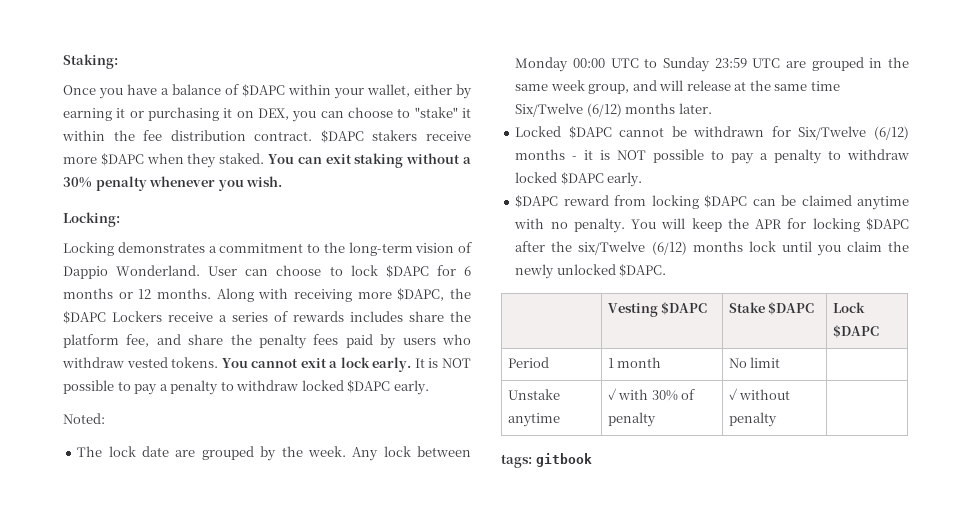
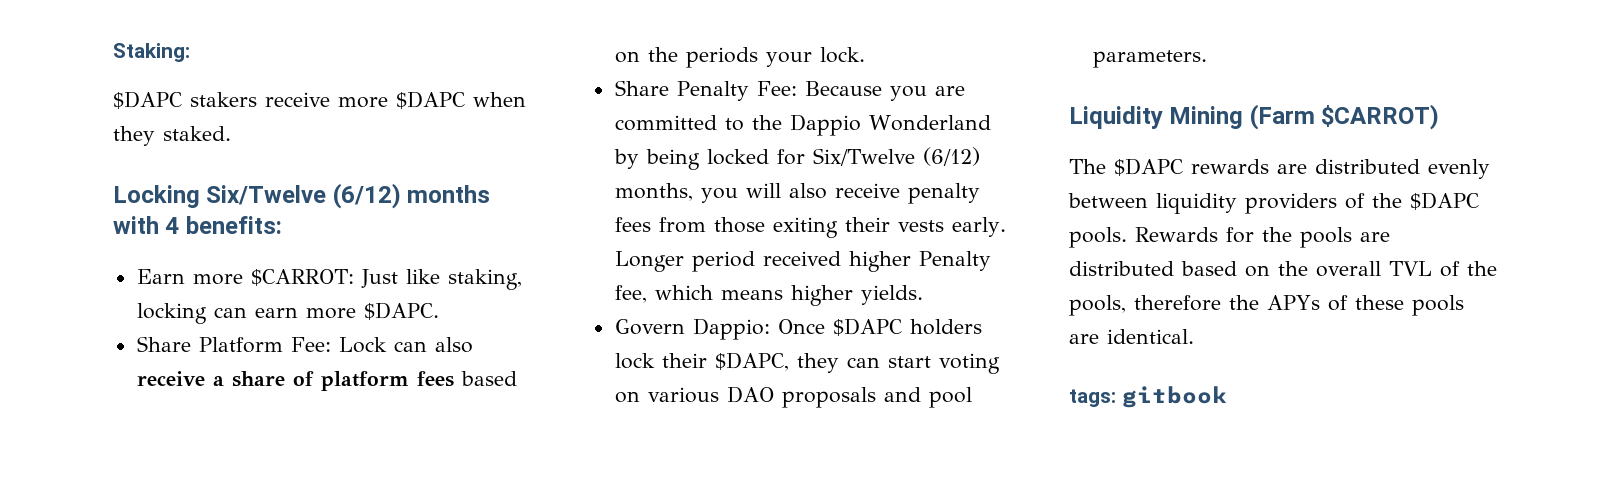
- Once you have a balance of $DAPC within your wallet, either by earning it or purchasing it on DEX, you can choose to "stake" it within the fee distribution contract. $DAPC stakers receive more $DAPC when they staked. You can exit staking without a 30% penalty whenever you wish.
- Locking:
- Locking demonstrates a commitment to the long-term vision of Dappio Wonderland. User can choose to lock $DAPC for 6 months or 12 months. Along with receiving more $DAPC, the $DAPC Lockers receive a series of rewards includes share the platform fee, and share the penalty fees paid by users who withdraw vested tokens. You cannot exit a lock early. It is NOT possible to pay a penalty to withdraw locked $DAPC early.
- Noted:
- The lock date are grouped by the week. Any lock between Monday 00:00 UTC to Sunday 23:59 UTC are grouped in the same week group, and will release at the same time Six/Twelve (6/12) months later.
- Locked $DAPC cannot be withdrawn for Six/Twelve (6/12) months - it is NOT possible to pay a penalty to withdraw locked $DAPC early.
- $DAPC reward from locking $DAPC can be claimed anytime with no penalty. You will keep the APR for locking $DAPC after the six/Twelve (6/12) months lock until you claim the newly unlocked $DAPC.
- | Vesting $DAPC | Stake $DAPC | Lock $DAPC
- Period | 1 month | No limit |
- Unstake anytime | ✓ with 30% of penalty | ✓ without penalty |
+ $DAPC stakers receive more $DAPC when they staked.
+ Locking Six/Twelve (6/12) months with 4 benefits:
+ Earn more $CARROT: Just like staking, locking can earn more $DAPC.
+ Share Platform Fee: Lock can also receive a share of platform fees based on the periods your lock.
+ Share Penalty Fee: Because you are committed to the Dappio Wonderland by being locked for Six/Twelve (6/12) months, you will also receive penalty fees from those exiting their vests early. Longer period received higher Penalty fee, which means higher yields.
+ Govern Dappio: Once $DAPC holders lock their $DAPC, they can start voting on various DAO proposals and pool parameters.
+ Liquidity Mining (Farm $CARROT)
+ The $DAPC rewards are distributed evenly between liquidity providers of the $DAPC pools. Rewards for the pools are distributed based on the overall TVL of the pools, therefore the APYs of these pools are identical.

